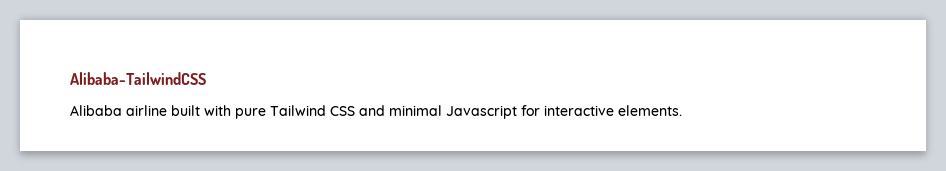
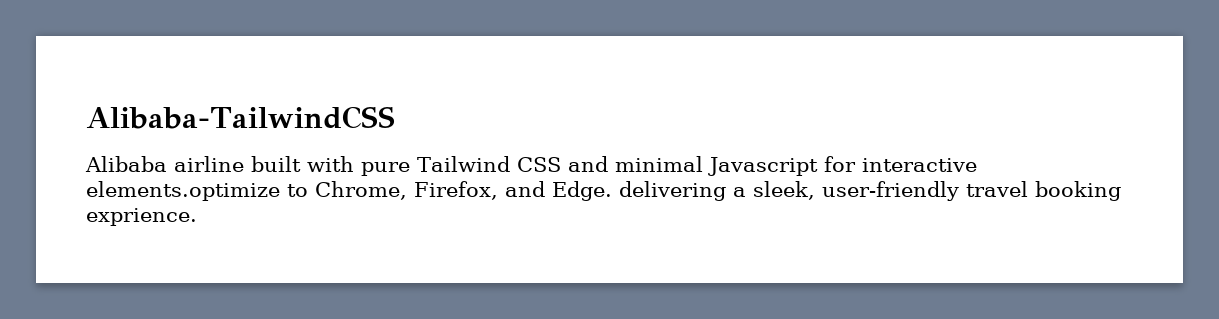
- Alibaba airline built with pure Tailwind CSS and minimal Javascript for interactive elements.
+ Alibaba airline built with pure Tailwind CSS and minimal Javascript for interactive elements.optimize to Chrome, Firefox, and Edge. delivering a sleek, user-friendly travel booking exprience.

